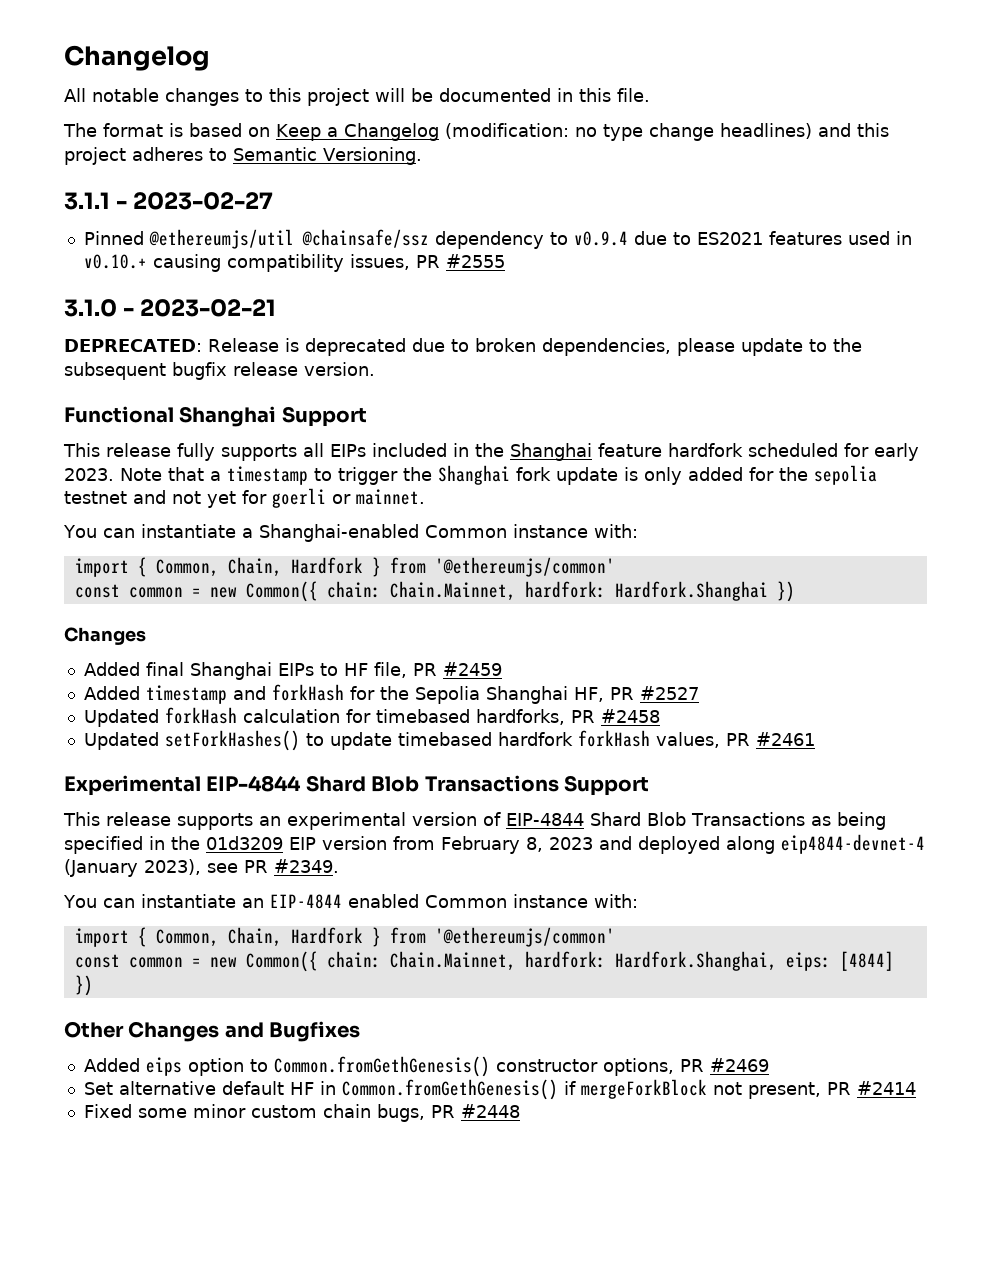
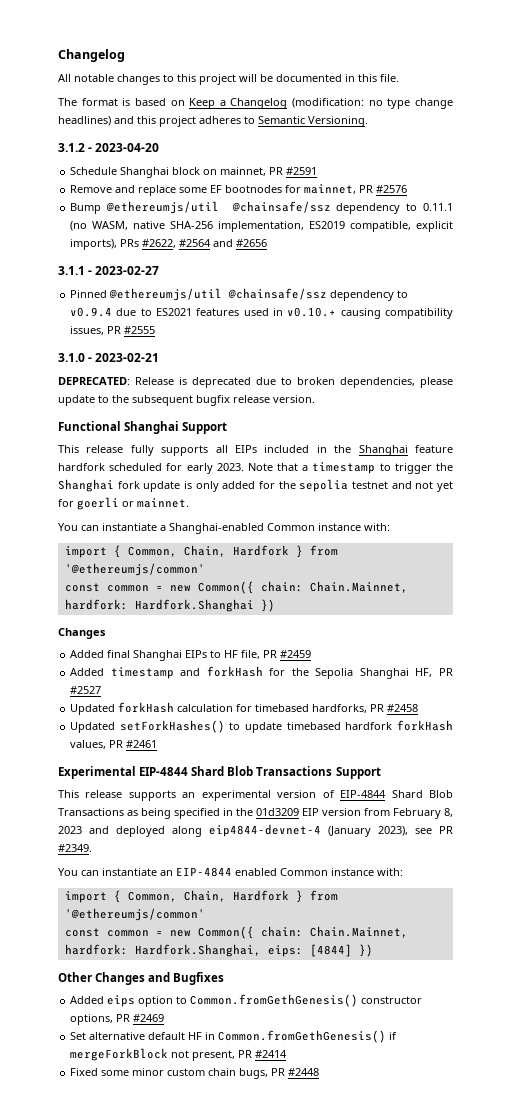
+ 3.1.2 - 2023-04-20
+ Schedule Shanghai block on mainnet, PR #2591
+ Remove and replace some EF bootnodes for mainnet, PR #2576
+ Bump @ethereumjs/util @chainsafe/ssz dependency to 0.11.1 (no WASM, native SHA-256 implementation, ES2019 compatible, explicit imports), PRs #2622, #2564 and #2656

